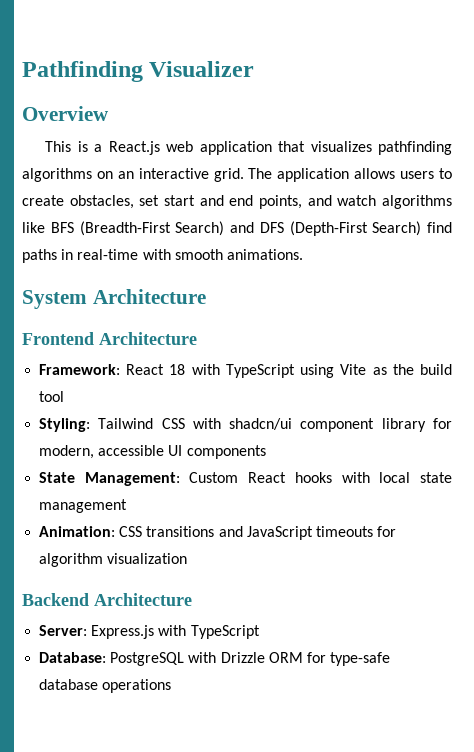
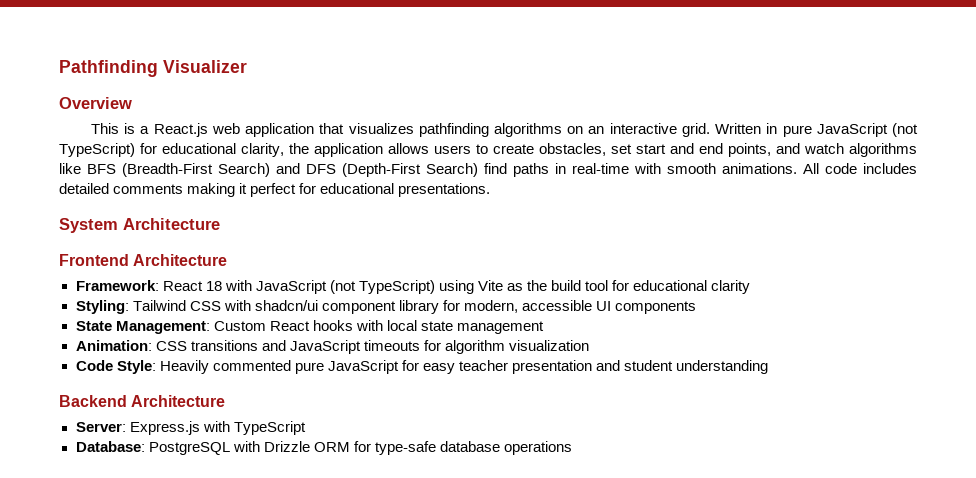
- The application allows users to create obstacles, set start and end points, and watch algorithms like BFS (Breadth-First Search) and DFS (Depth-First Search) find paths in real-time with smooth animations.
+ Written in pure JavaScript (not TypeScript) for educational clarity, the application allows users to create obstacles, set start and end points, and watch algorithms like BFS (Breadth-First Search) and DFS (Depth-First Search) find paths in real-time with smooth animations. All code includes detailed comments making it perfect for educational presentations.
- Framework: React 18 with TypeScript using Vite as the build tool
+ Framework: React 18 with JavaScript (not TypeScript) using Vite as the build tool for educational clarity
+ Code Style: Heavily commented pure JavaScript for easy teacher presentation and student understanding

